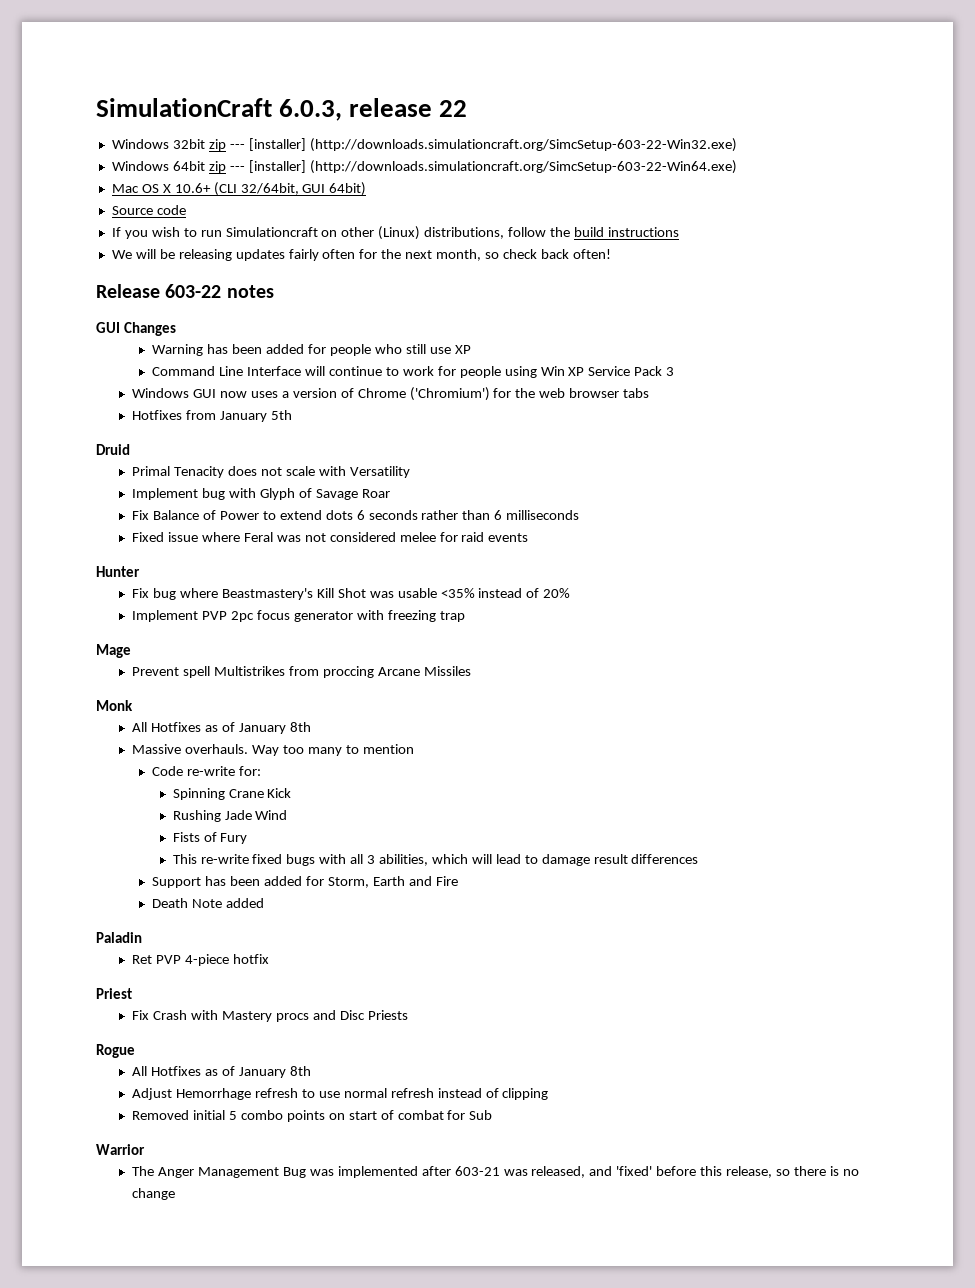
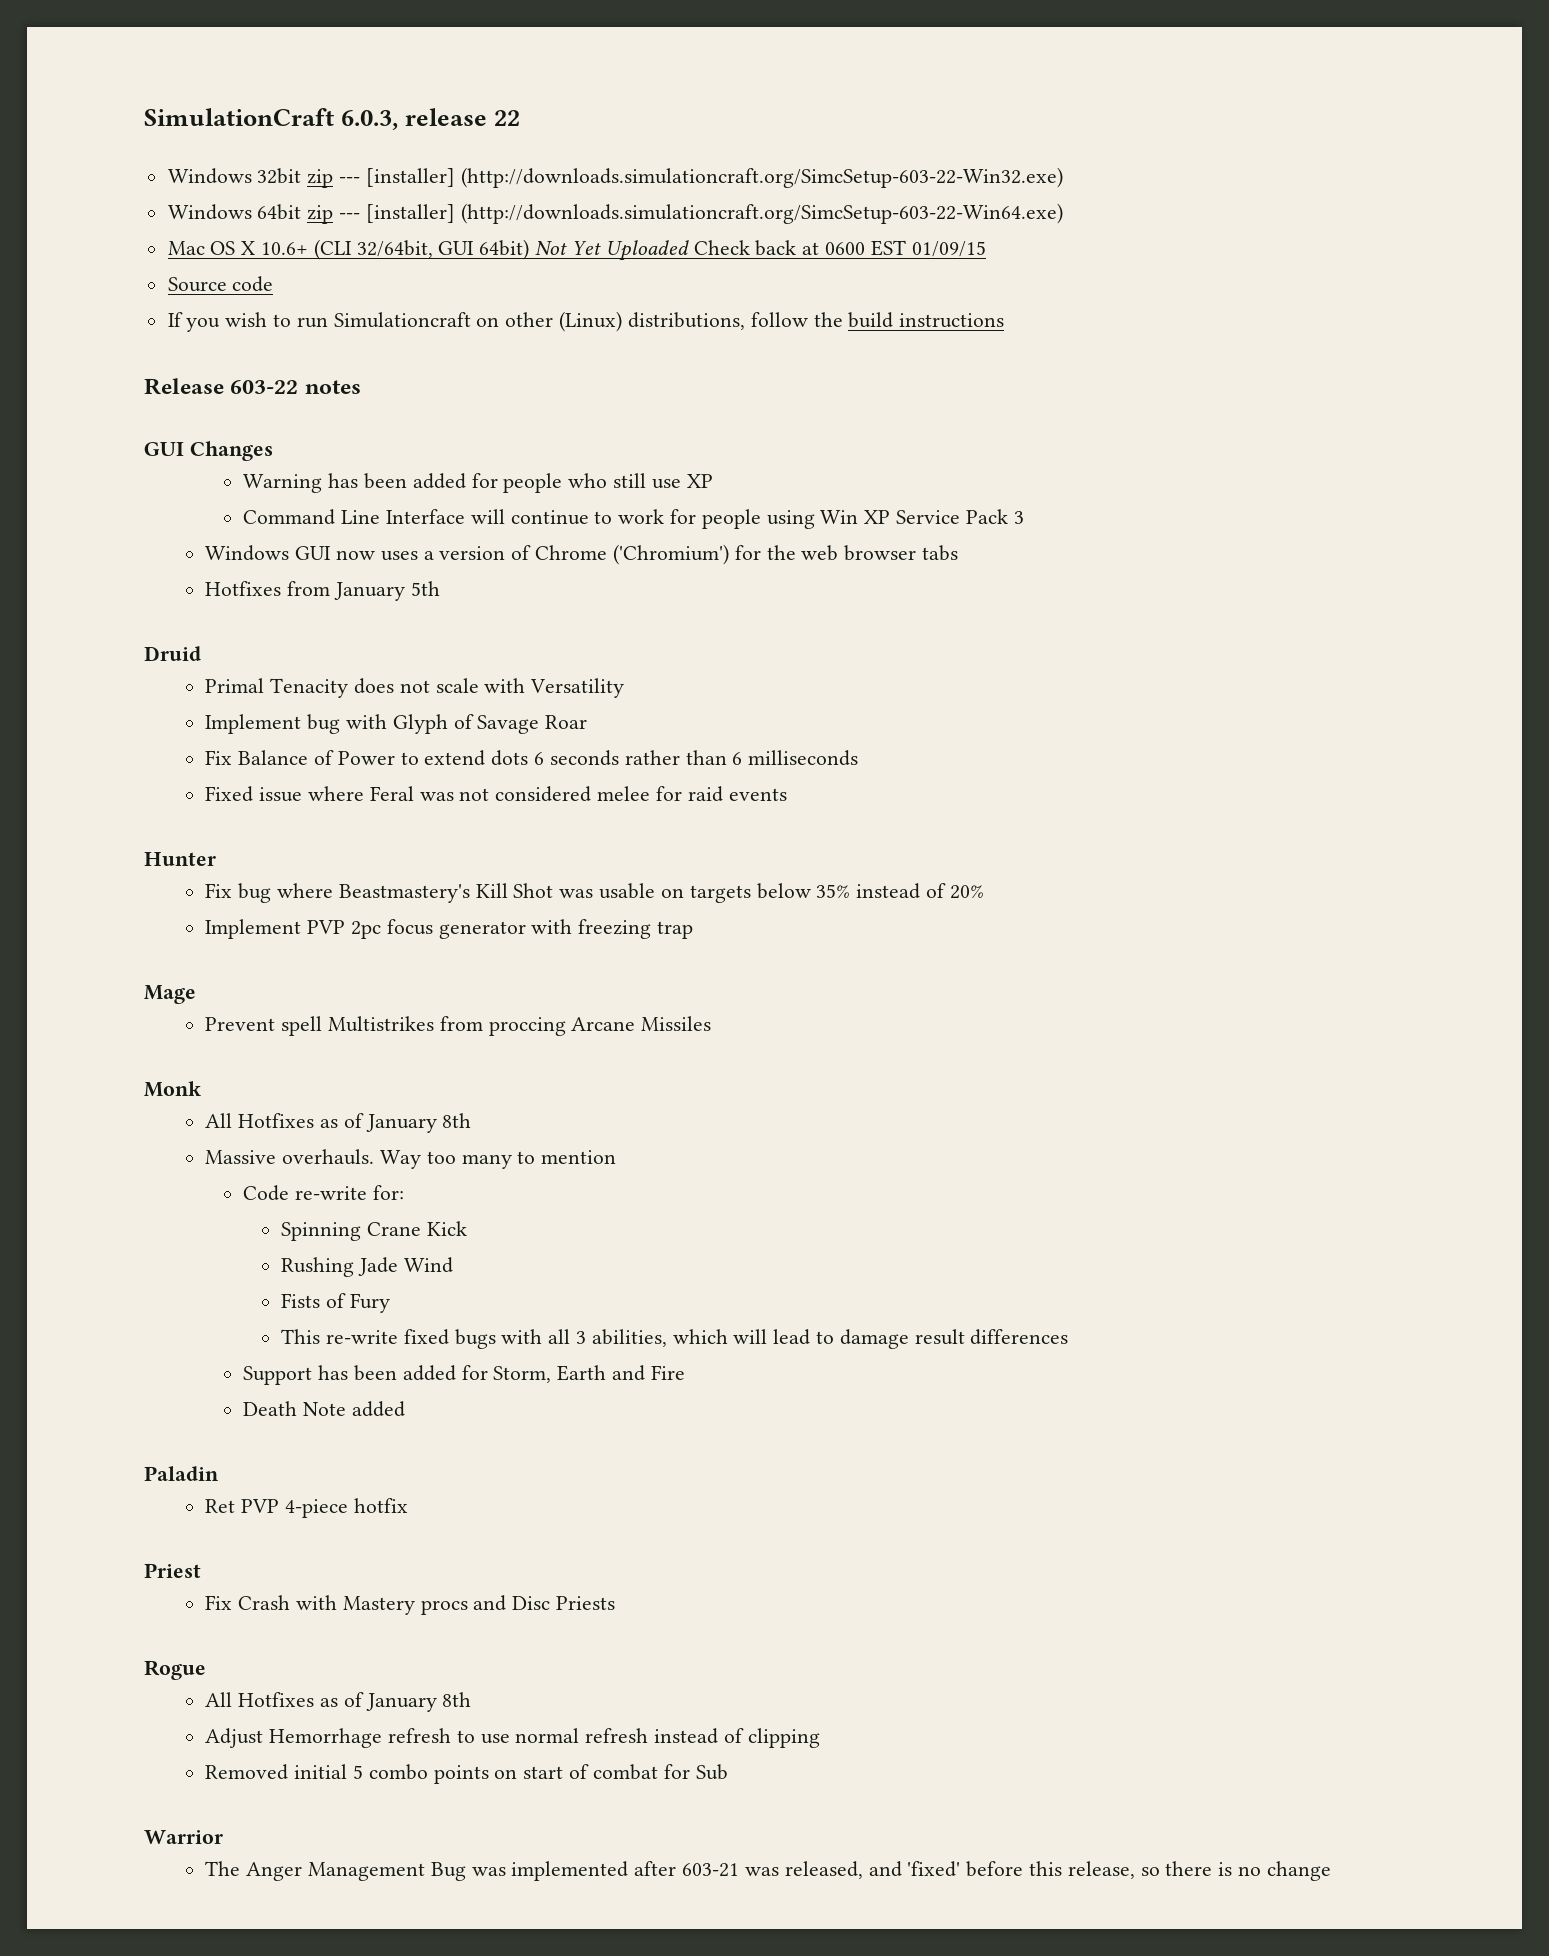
- Mac OS X 10.6+ (CLI 32/64bit, GUI 64bit)
+ Mac OS X 10.6+ (CLI 32/64bit, GUI 64bit) Not Yet Uploaded Check back at 0600 EST 01/09/15
- We will be releasing updates fairly often for the next month, so check back often!
- Fix bug where Beastmastery's Kill Shot was usable <35% instead of 20%
+ Fix bug where Beastmastery's Kill Shot was usable on targets below 35% instead of 20%

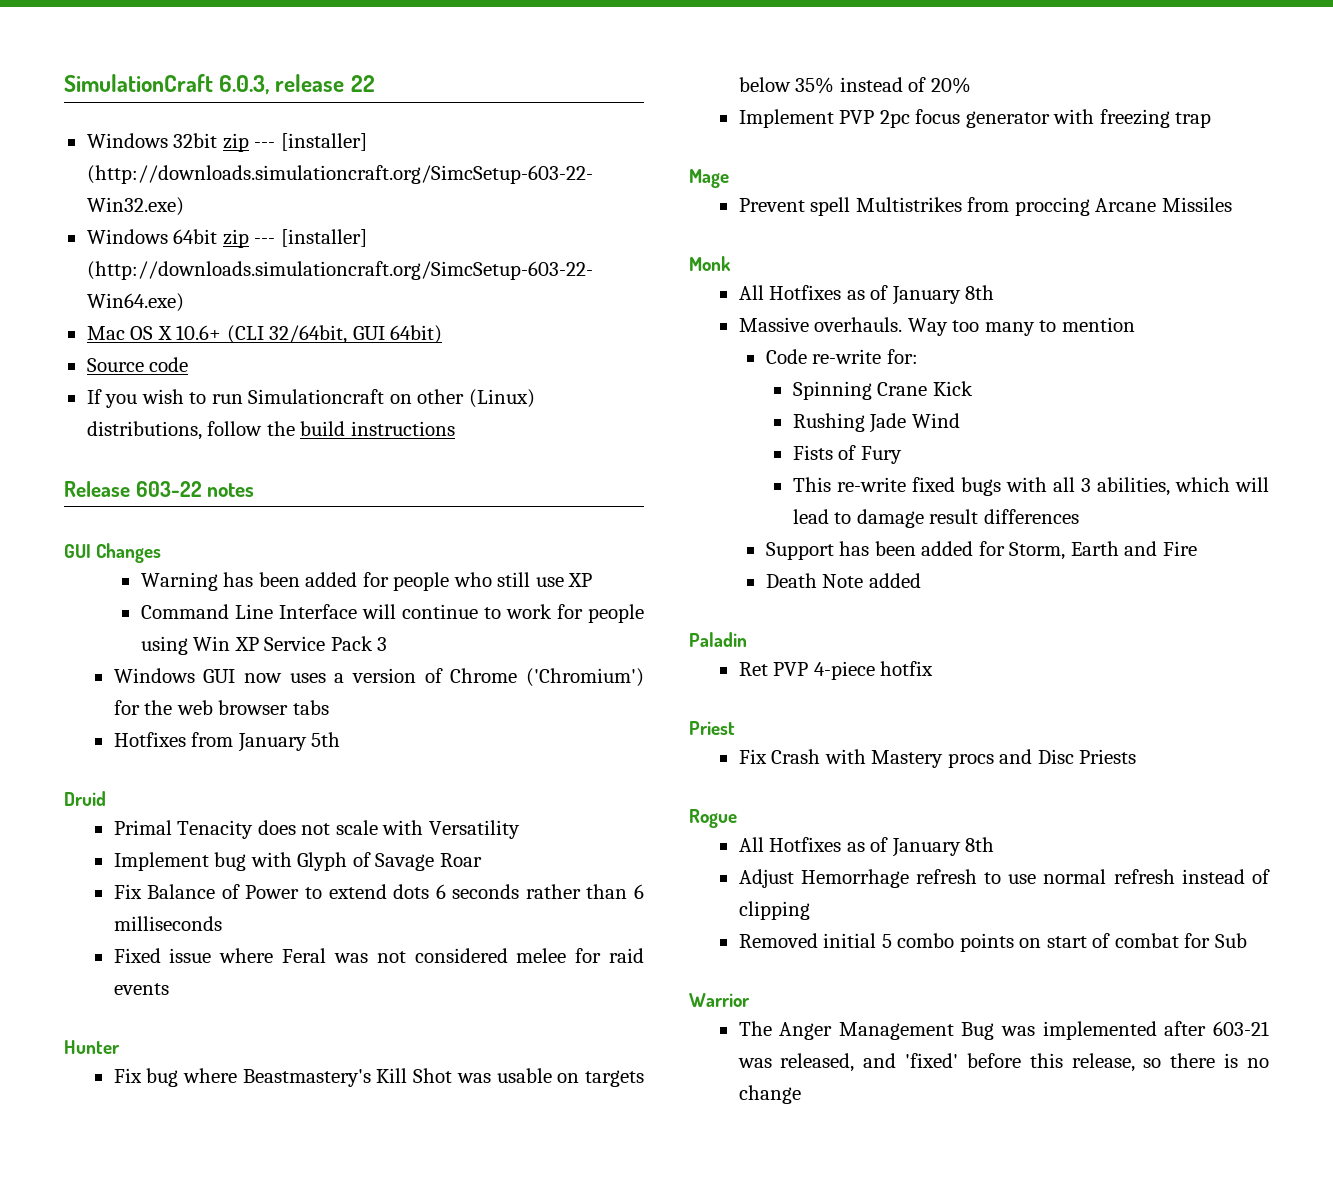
- Mac OS X 10.6+ (CLI 32/64bit, GUI 64bit) Not Yet Uploaded Check back at 0600 EST 01/09/15
+ Mac OS X 10.6+ (CLI 32/64bit, GUI 64bit)

